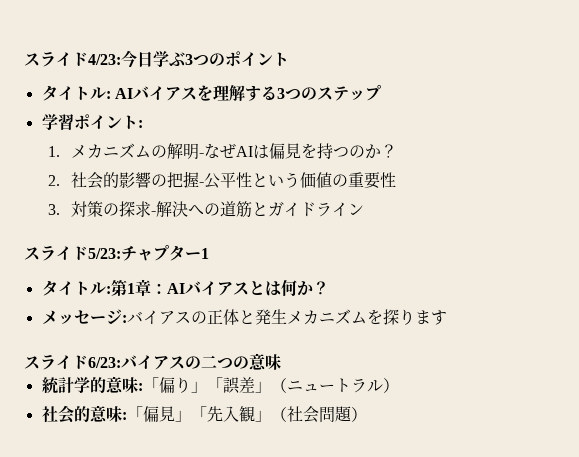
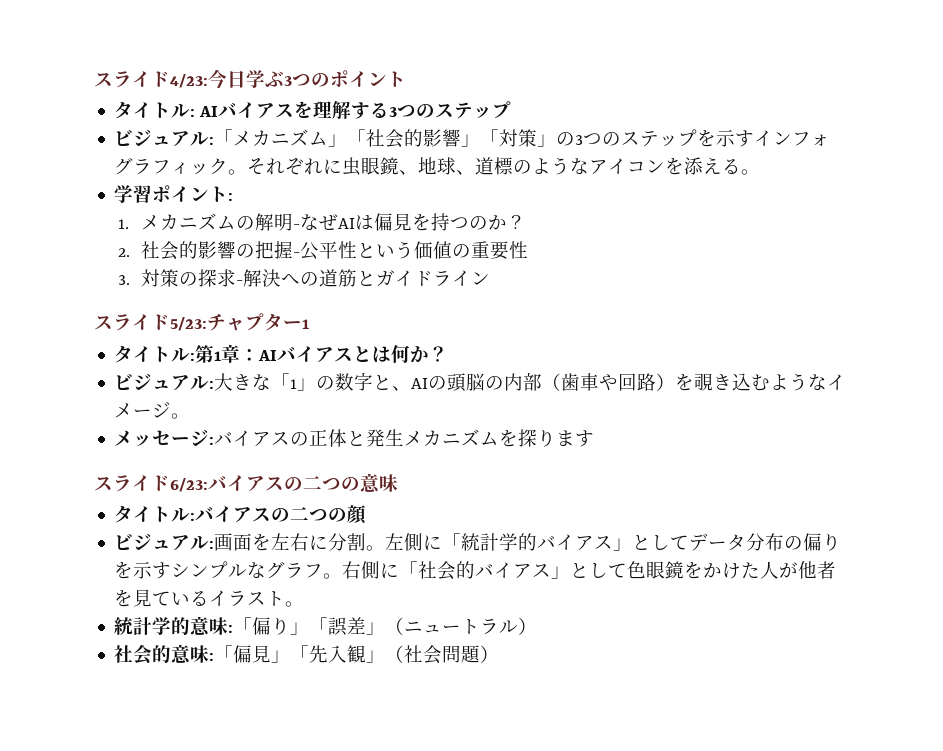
+ ビジュアル:「メカニズム」「社会的影響」「対策」の3つのステップを示すインフォグラフィック。それぞれに虫眼鏡、地球、道標のようなアイコンを添える。
+ ビジュアル:大きな「1」の数字と、AIの頭脳の内部（歯車や回路）を覗き込むようなイメージ。
+ タイトル:バイアスの二つの顔
+ ビジュアル:画面を左右に分割。左側に「統計学的バイアス」としてデータ分布の偏りを示すシンプルなグラフ。右側に「社会的バイアス」として色眼鏡をかけた人が他者を見ているイラスト。

